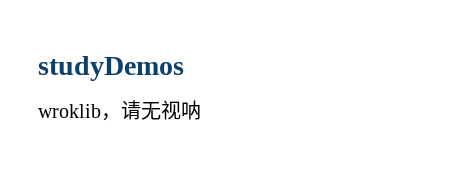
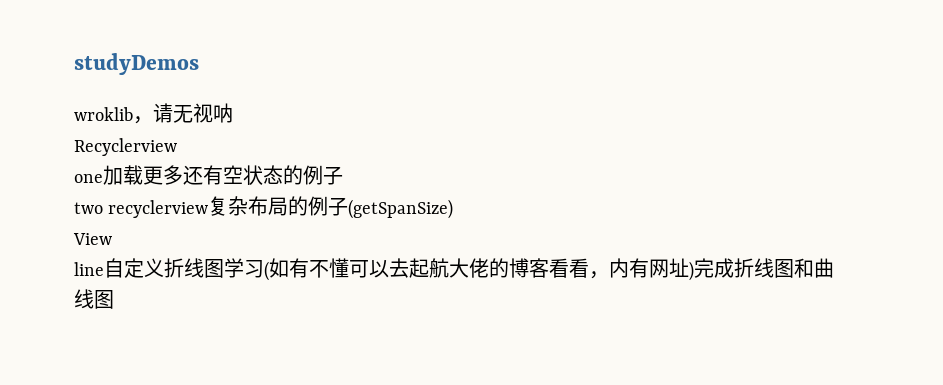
+ Recyclerview
+ one加载更多还有空状态的例子
+ two recyclerview复杂布局的例子(getSpanSize)
+ View
+ line自定义折线图学习(如有不懂可以去起航大佬的博客看看，内有网址)完成折线图和曲线图

